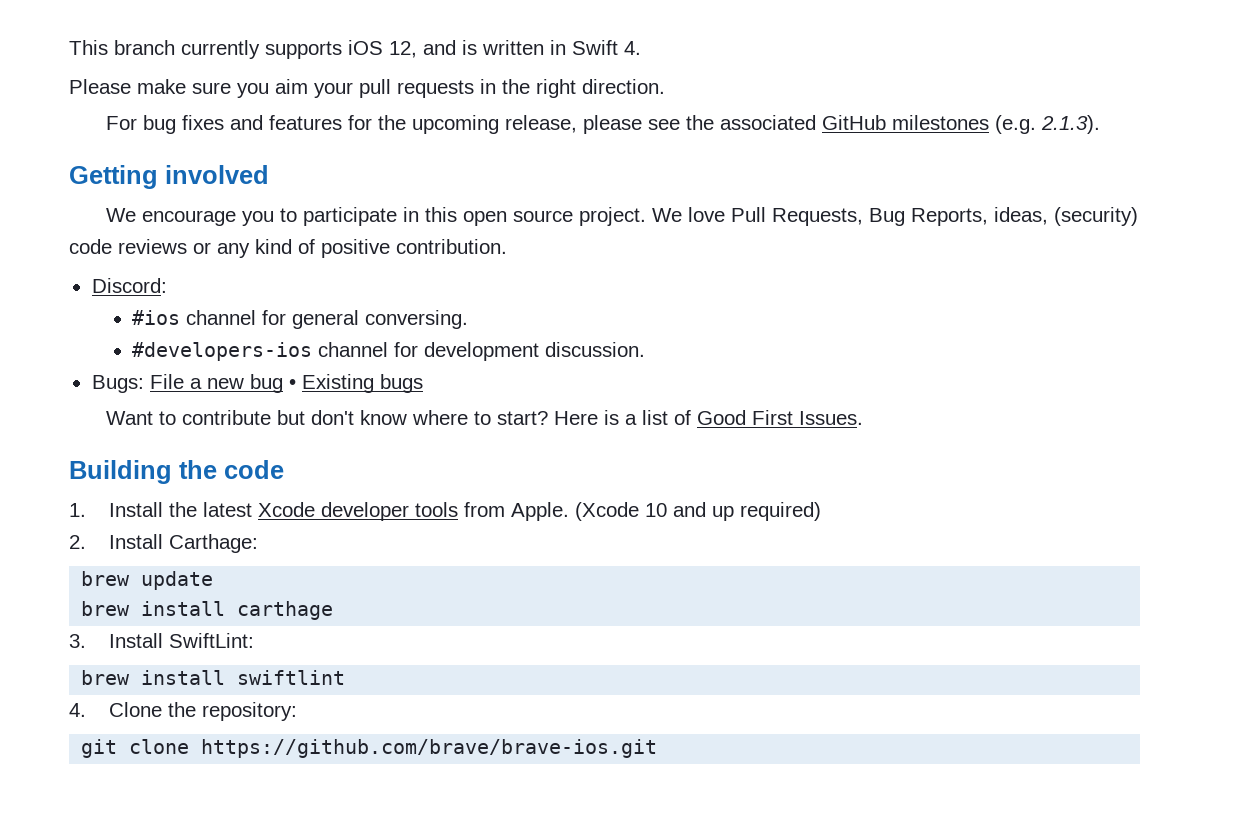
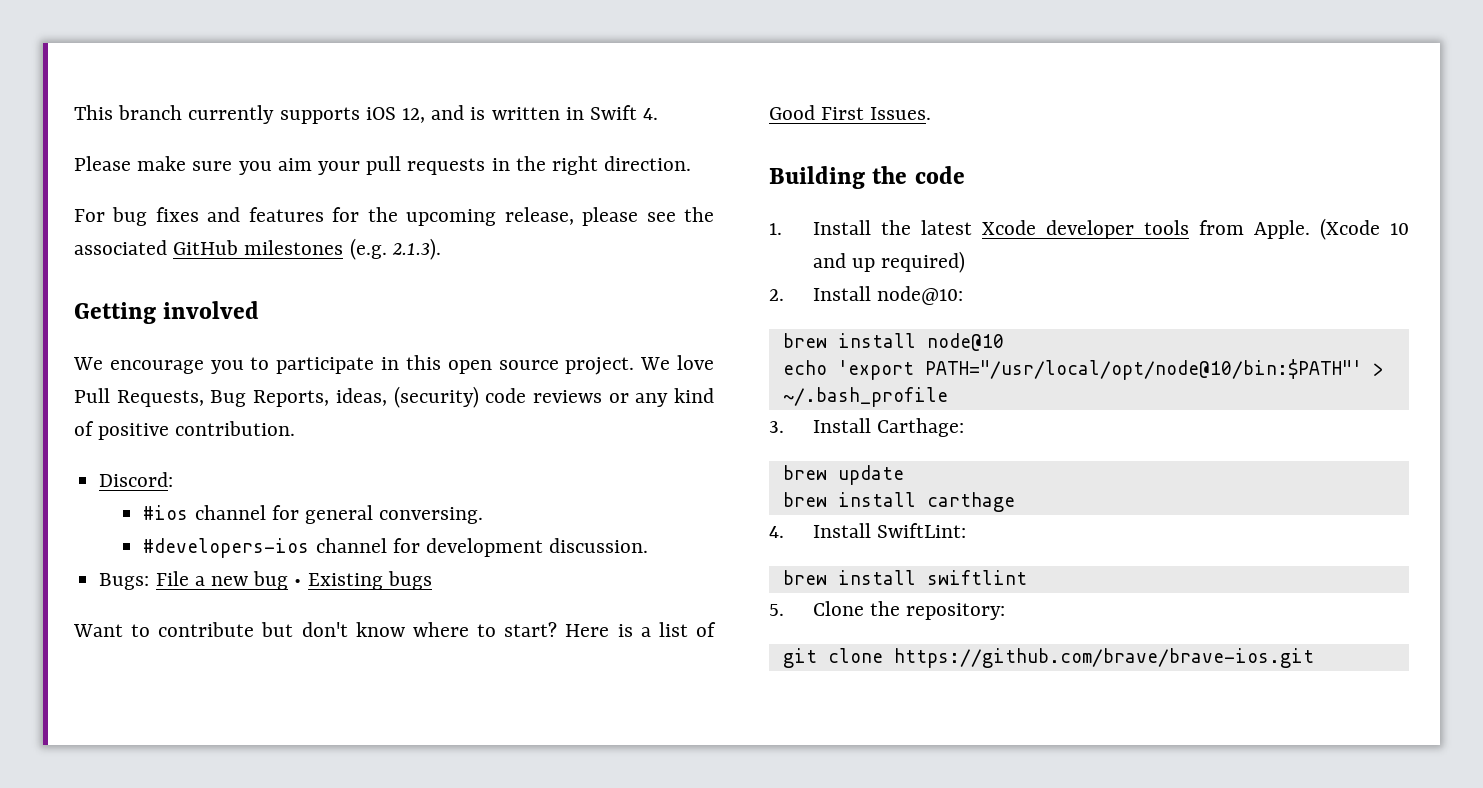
- 2. Install Carthage:
+ 2. Install node@10:
+ brew install node@10
+ echo 'export PATH="/usr/local/opt/node@10/bin:$PATH"' > ~/.bash_profile
+ 3. Install Carthage:
- 3. Install SwiftLint:
+ 4. Install SwiftLint:
- 4. Clone the repository:
+ 5. Clone the repository:

